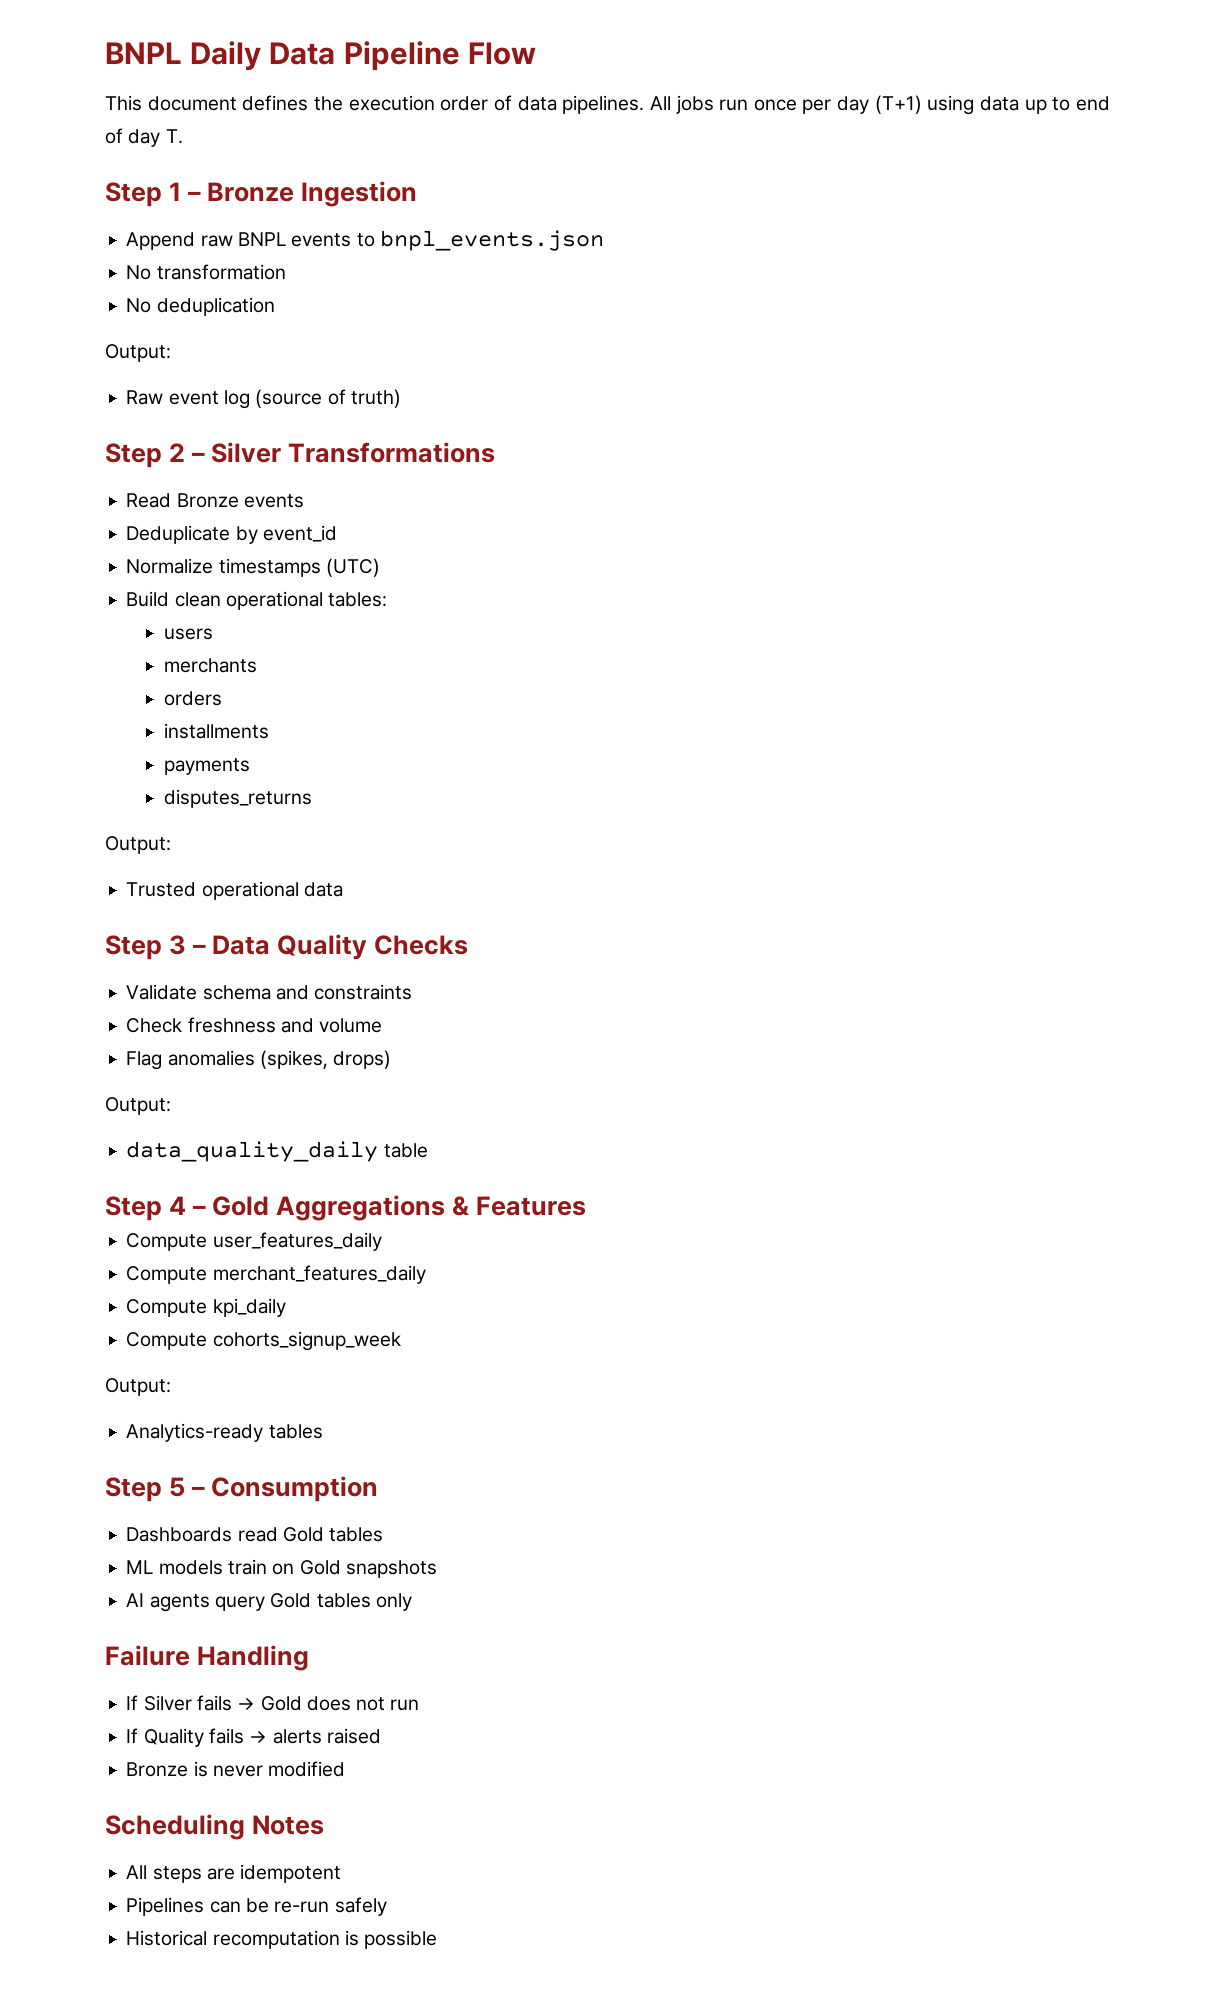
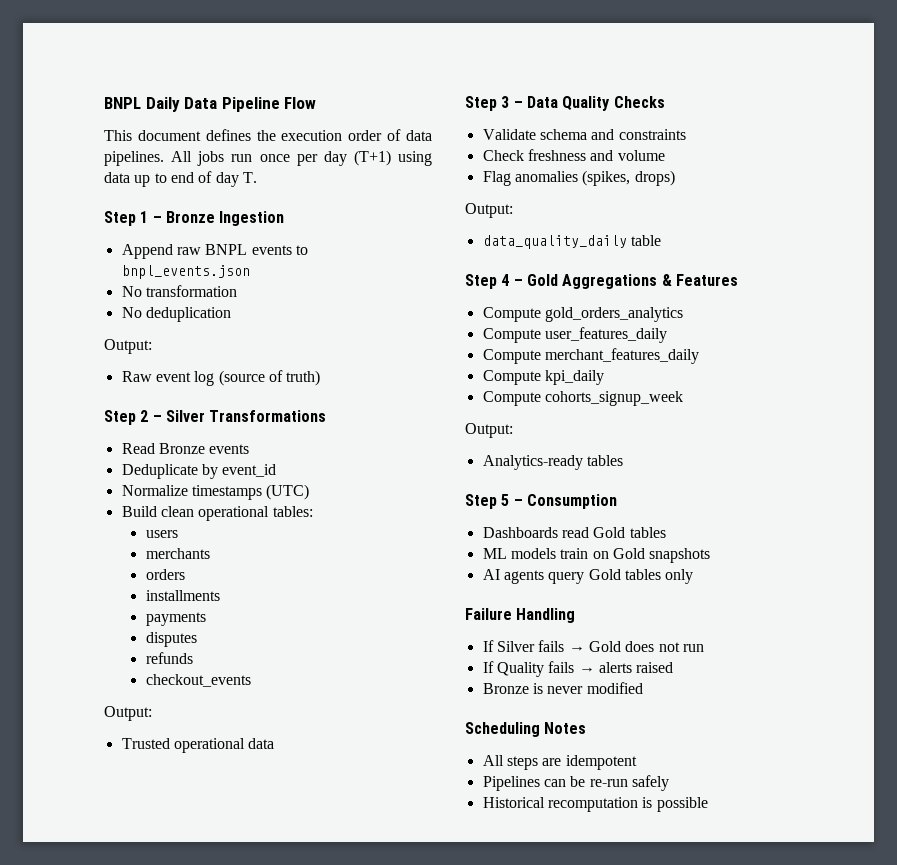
- disputes_returns
+ disputes
+ refunds
+ checkout_events
+ Compute gold_orders_analytics

